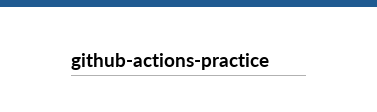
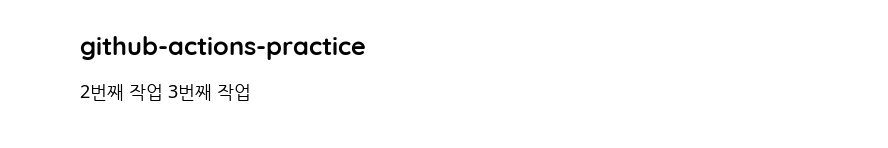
+ 2번째 작업 3번째 작업

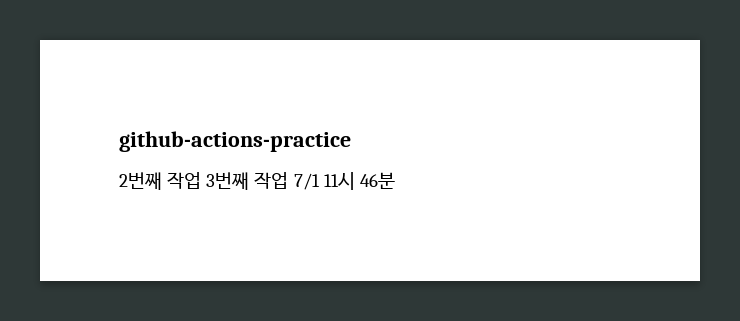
- 2번째 작업 3번째 작업
+ 2번째 작업 3번째 작업 7/1 11시 46분

